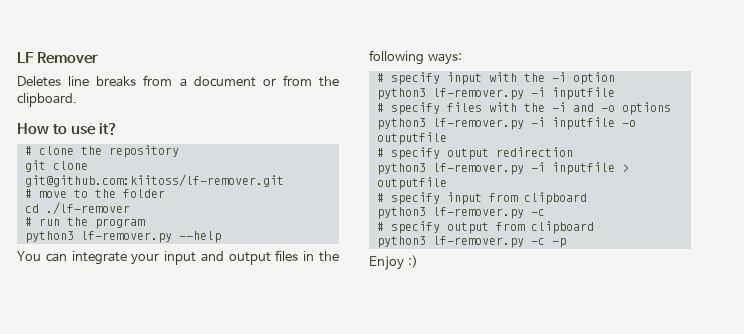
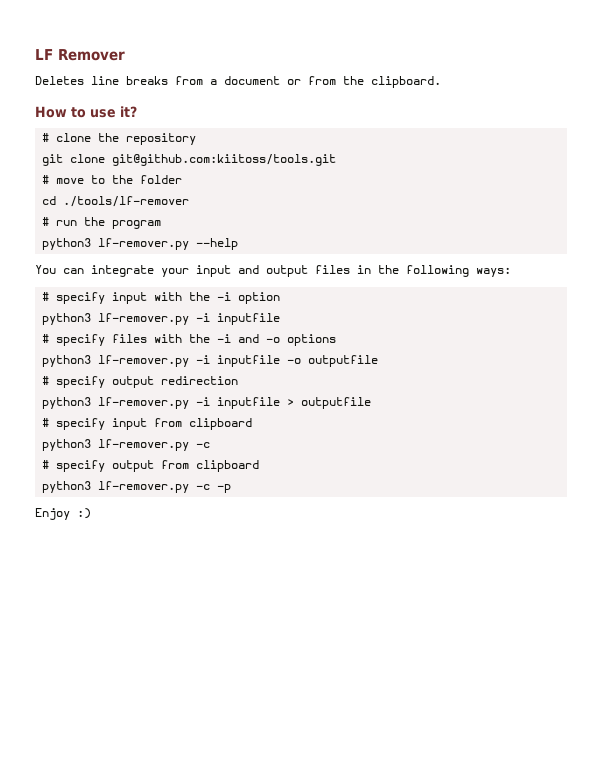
- git clone git@github.com:kiitoss/lf-remover.git
+ git clone git@github.com:kiitoss/tools.git
- cd ./lf-remover
+ cd ./tools/lf-remover

